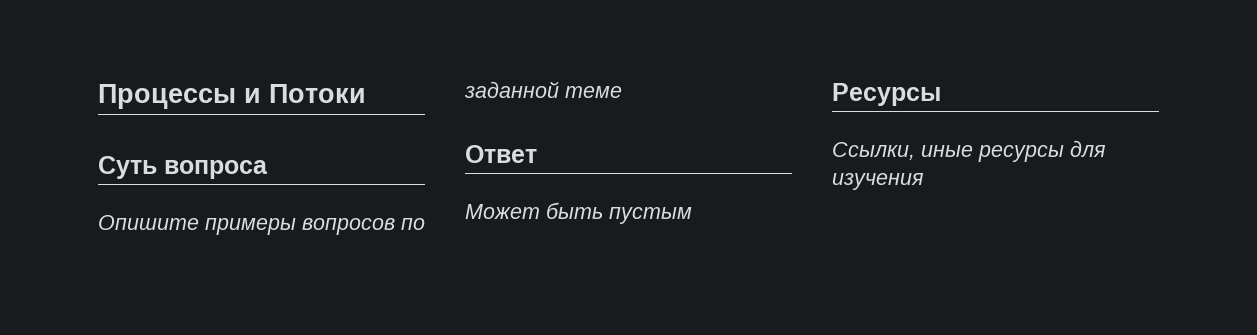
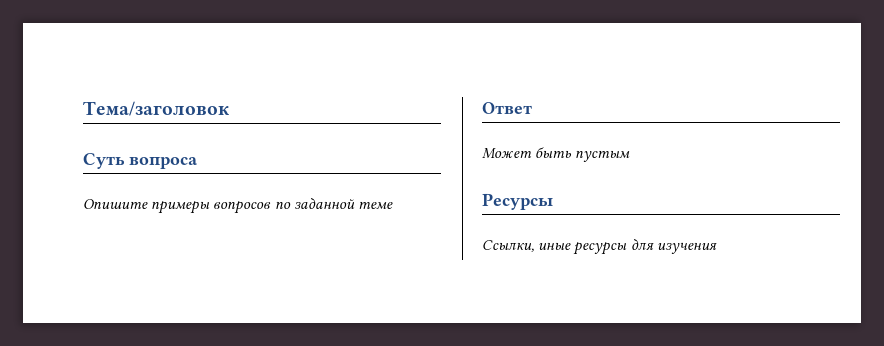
- Процессы и Потоки
+ Тема/заголовок

